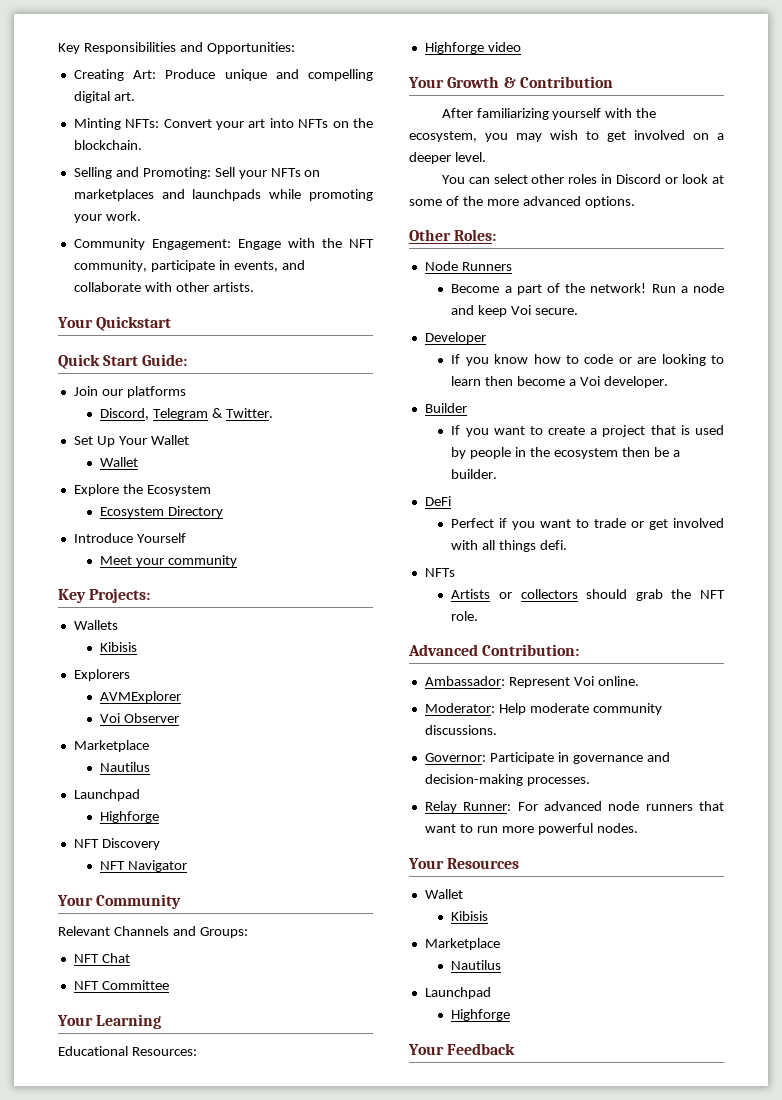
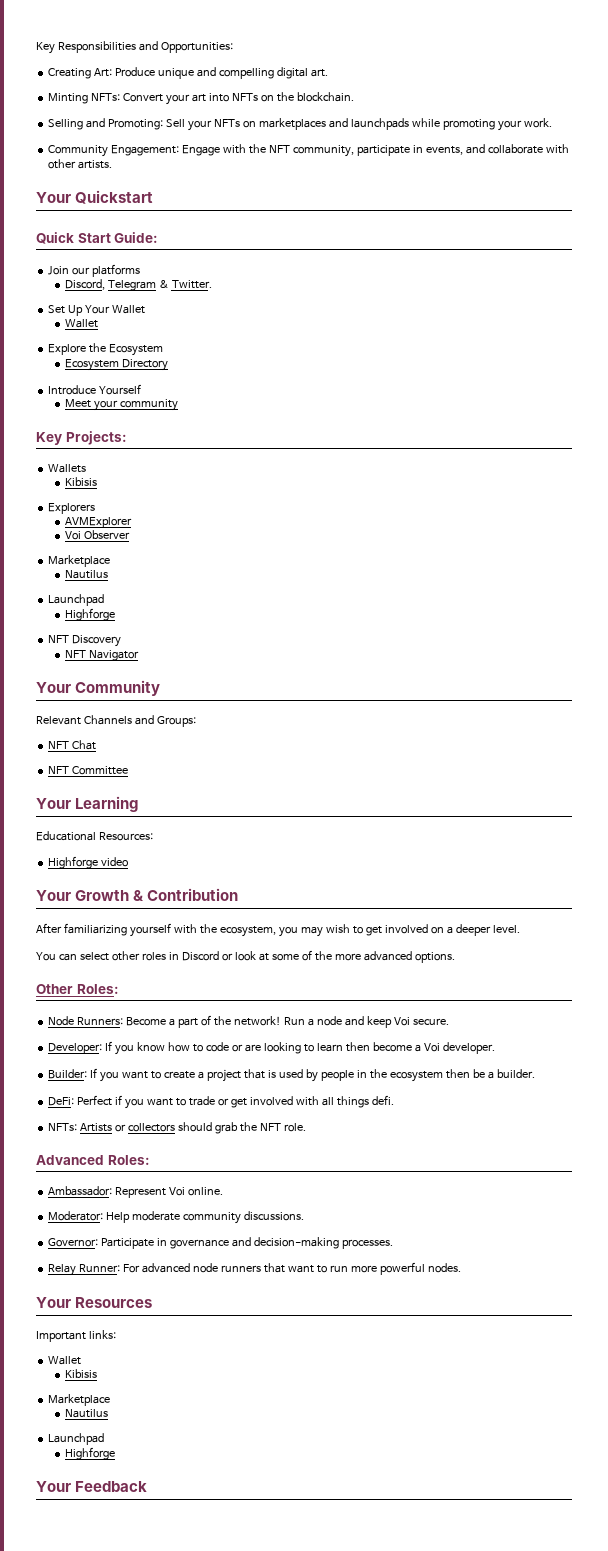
- Node Runners
- Become a part of the network!
+ Node Runners: Become a part of the network!
- Developer
- If you know how to code or are looking to learn then become a Voi developer.
+ Developer: If you know how to code or are looking to learn then become a Voi developer.
- Builder
- If you want to create a project that is used by people in the ecosystem then be a builder.
+ Builder: If you want to create a project that is used by people in the ecosystem then be a builder.
- DeFi
- Perfect if you want to trade or get involved with all things defi.
- NFTs
- Artists or collectors should grab the NFT role.
+ DeFi: Perfect if you want to trade or get involved with all things defi.
+ NFTs: Artists or collectors should grab the NFT role.
- Advanced Contribution:
+ Advanced Roles:
+ Important links:

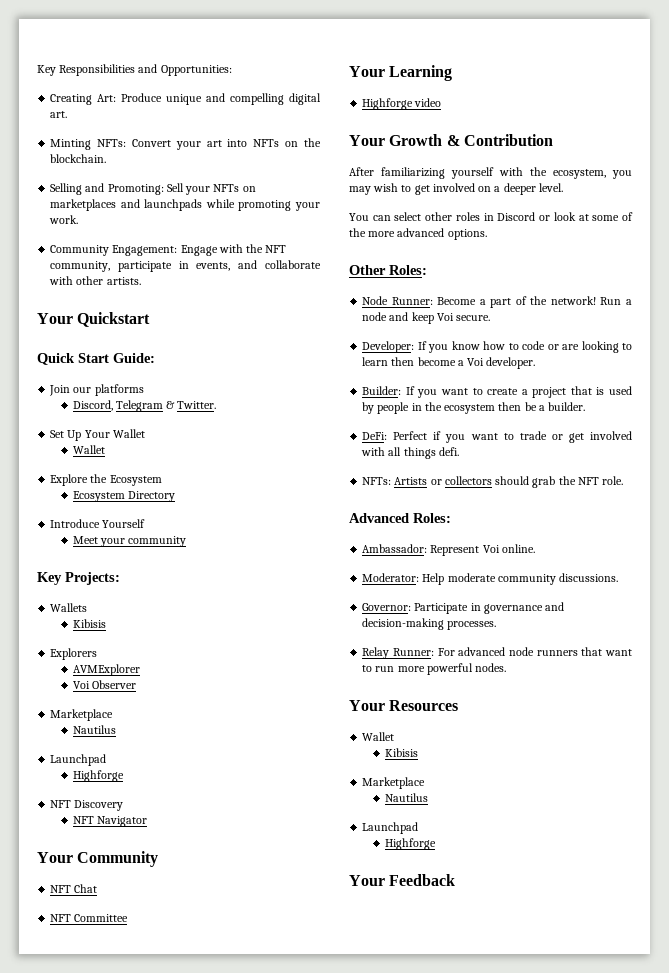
- Relevant Channels and Groups:
- Educational Resources:
- Node Runners: Become a part of the network!
+ Node Runner: Become a part of the network!
- Important links:

